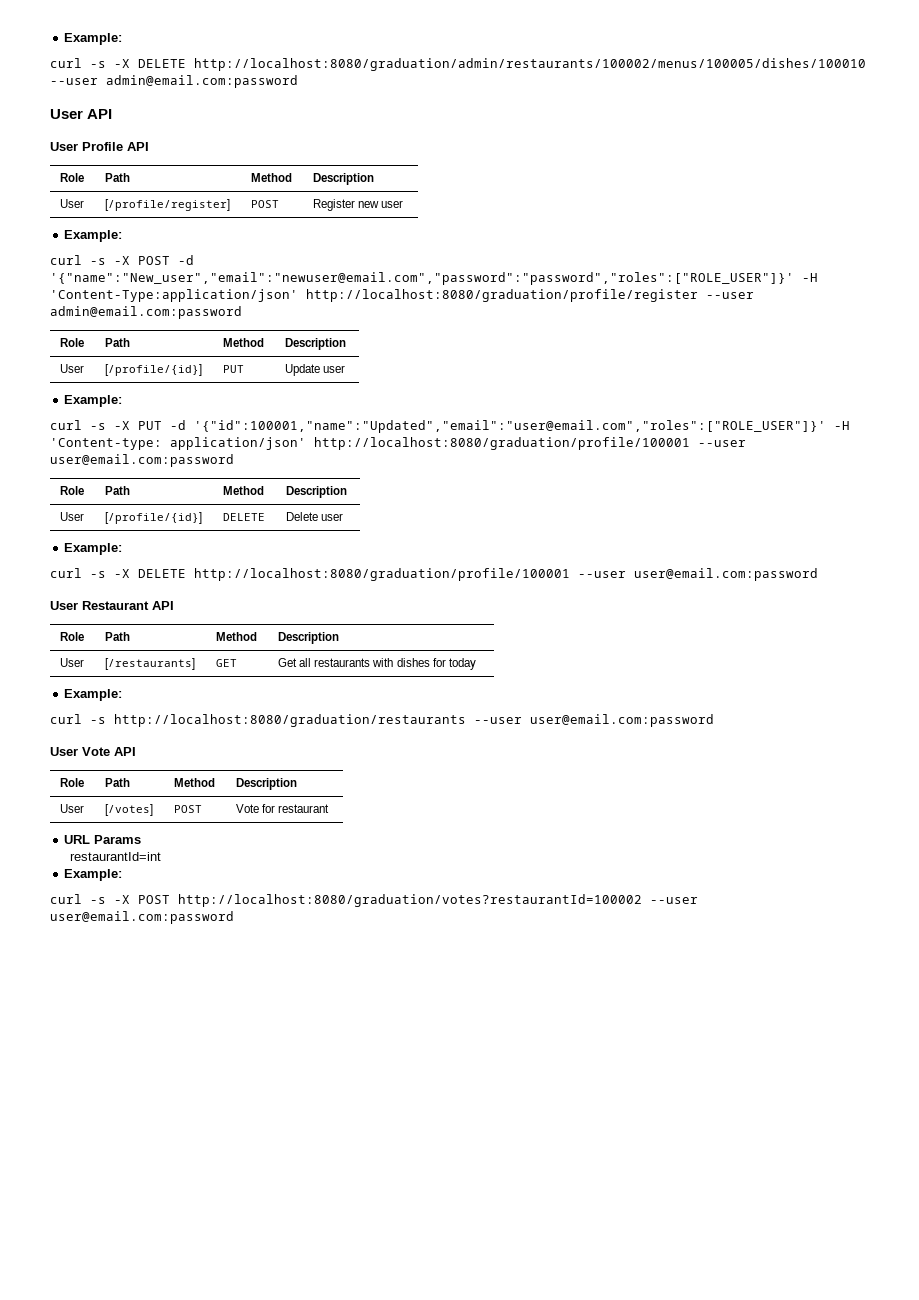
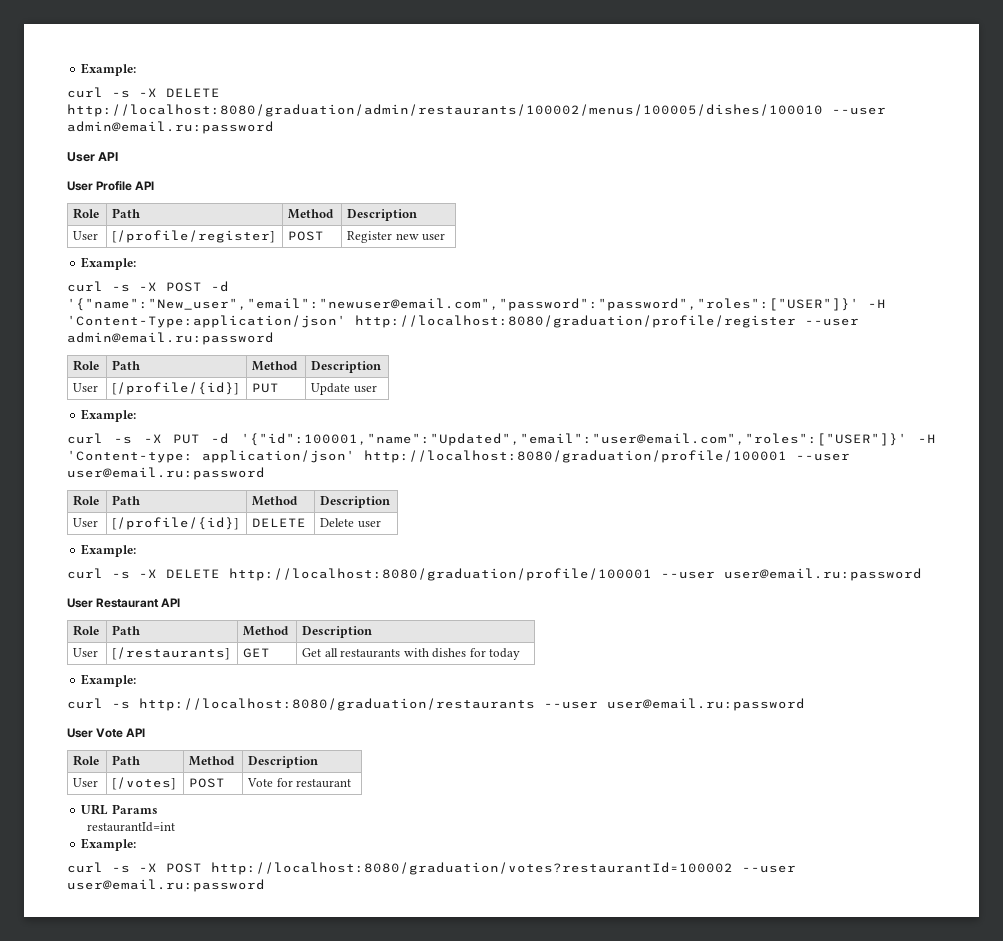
- curl -s -X DELETE http://localhost:8080/graduation/admin/restaurants/100002/menus/100005/dishes/100010 --user admin@email.com:password
+ curl -s -X DELETE http://localhost:8080/graduation/admin/restaurants/100002/menus/100005/dishes/100010 --user admin@email.ru:password
- curl -s -X POST -d '{"name":"New_user","email":"newuser@email.com","password":"password","roles":["ROLE_USER"]}' -H 'Content-Type:application/json' http://localhost:8080/graduation/profile/register --user admin@email.com:password
+ curl -s -X POST -d '{"name":"New_user","email":"newuser@email.com","password":"password","roles":["USER"]}' -H 'Content-Type:application/json' http://localhost:8080/graduation/profile/register --user admin@email.ru:password
- curl -s -X PUT -d '{"id":100001,"name":"Updated","email":"user@email.com","roles":["ROLE_USER"]}' -H 'Content-type: application/json' http://localhost:8080/graduation/profile/100001 --user user@email.com:password
+ curl -s -X PUT -d '{"id":100001,"name":"Updated","email":"user@email.com","roles":["USER"]}' -H 'Content-type: application/json' http://localhost:8080/graduation/profile/100001 --user user@email.ru:password
- curl -s -X DELETE http://localhost:8080/graduation/profile/100001 --user user@email.com:password
+ curl -s -X DELETE http://localhost:8080/graduation/profile/100001 --user user@email.ru:password
- curl -s http://localhost:8080/graduation/restaurants --user user@email.com:password
+ curl -s http://localhost:8080/graduation/restaurants --user user@email.ru:password
- curl -s -X POST http://localhost:8080/graduation/votes?restaurantId=100002 --user user@email.com:password
+ curl -s -X POST http://localhost:8080/graduation/votes?restaurantId=100002 --user user@email.ru:password

